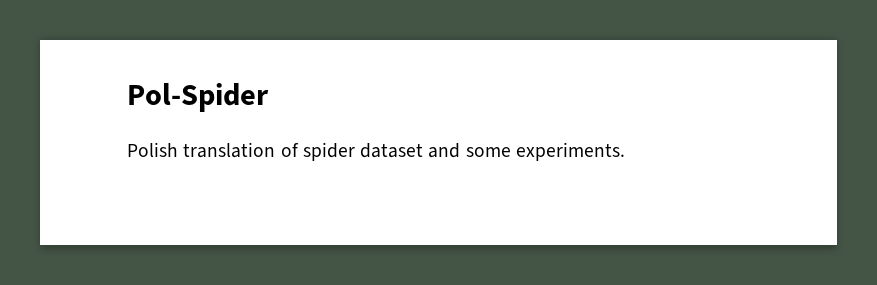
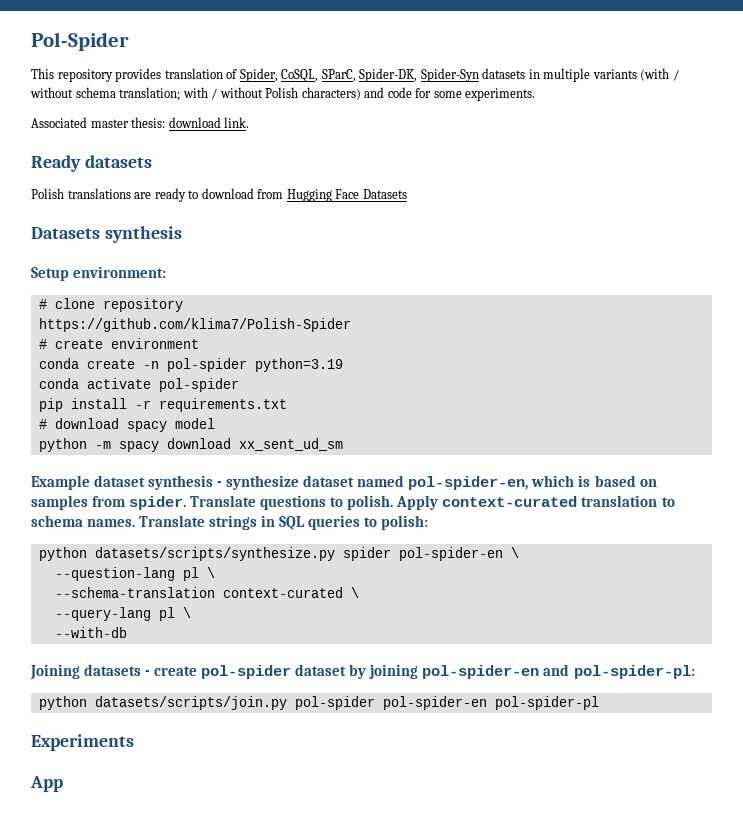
- Polish translation of spider dataset and some experiments.
+ This repository provides translation of Spider, CoSQL, SParC, Spider-DK, Spider-Syn datasets in multiple variants (with / without schema translation; with / without Polish characters) and code for some experiments.
+ Associated master thesis: download link.
+ Ready datasets
+ Polish translations are ready to download from Hugging Face Datasets
+ Datasets synthesis
+ Setup environment:
+ # clone repository
+ https://github.com/klima7/Polish-Spider
+ # create environment
+ conda create -n pol-spider python=3.19
+ conda activate pol-spider
+ pip install -r requirements.txt
+ # download spacy model
+ python -m spacy download xx_sent_ud_sm
+ Example dataset synthesis - synthesize dataset named pol-spider-en, which is based on samples from spider. Translate questions to polish. Apply context-curated translation to schema names. Translate strings in SQL queries to polish:
+ python datasets/scripts/synthesize.py spider pol-spider-en \
+ --question-lang pl \
+ --schema-translation context-curated \
+ --query-lang pl \
+ --with-db
+ Joining datasets - create pol-spider dataset by joining pol-spider-en and pol-spider-pl:
+ python datasets/scripts/join.py pol-spider pol-spider-en pol-spider-pl
+ Experiments
+ App

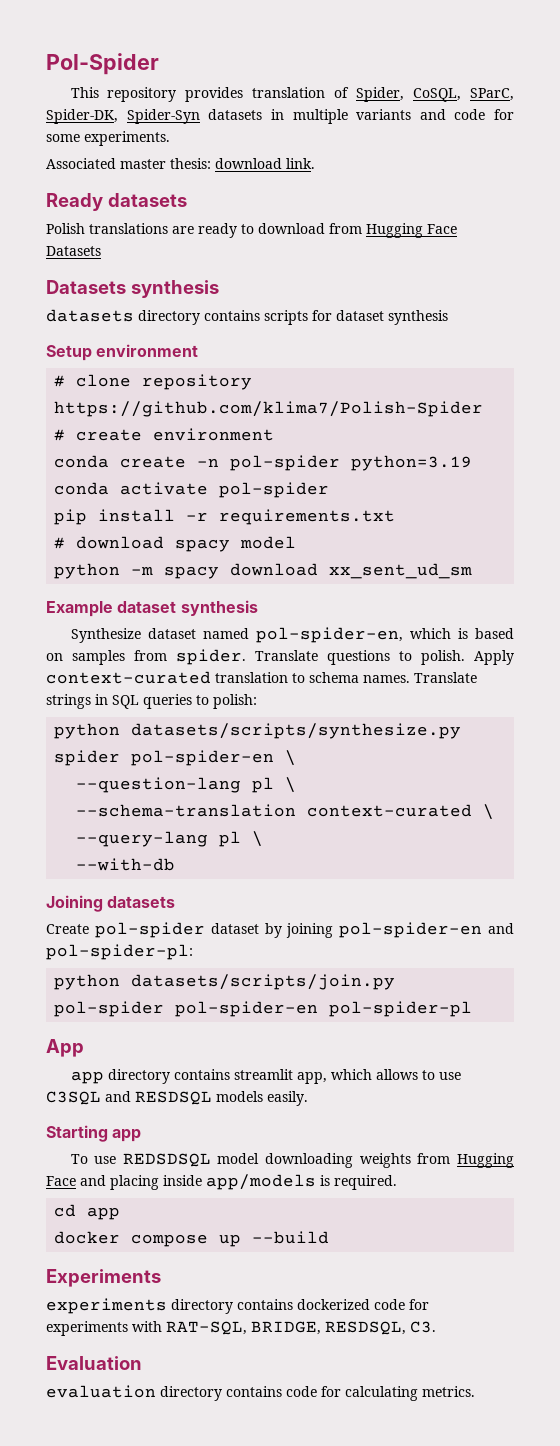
- This repository provides translation of Spider, CoSQL, SParC, Spider-DK, Spider-Syn datasets in multiple variants (with / without schema translation; with / without Polish characters) and code for some experiments.
+ This repository provides translation of Spider, CoSQL, SParC, Spider-DK, Spider-Syn datasets in multiple variants and code for some experiments.
+ datasets directory contains scripts for dataset synthesis
- Setup environment:
+ Setup environment
- Example dataset synthesis - synthesize dataset named pol-spider-en, which is based on samples from spider.
+ Example dataset synthesis
+ Synthesize dataset named pol-spider-en, which is based on samples from spider.
- Joining datasets - create pol-spider dataset by joining pol-spider-en and pol-spider-pl:
+ Joining datasets
+ Create pol-spider dataset by joining pol-spider-en and pol-spider-pl:
+ App
+ app directory contains streamlit app, which allows to use C3SQL and RESDSQL models easily.
+ Starting app
+ To use REDSDSQL model downloading weights from Hugging Face and placing inside app/models is required.
+ cd app
+ docker compose up --build
  Experiments
- App
+ experiments directory contains dockerized code for experiments with RAT-SQL, BRIDGE, RESDSQL, C3.
+ Evaluation
+ evaluation directory contains code for calculating metrics.

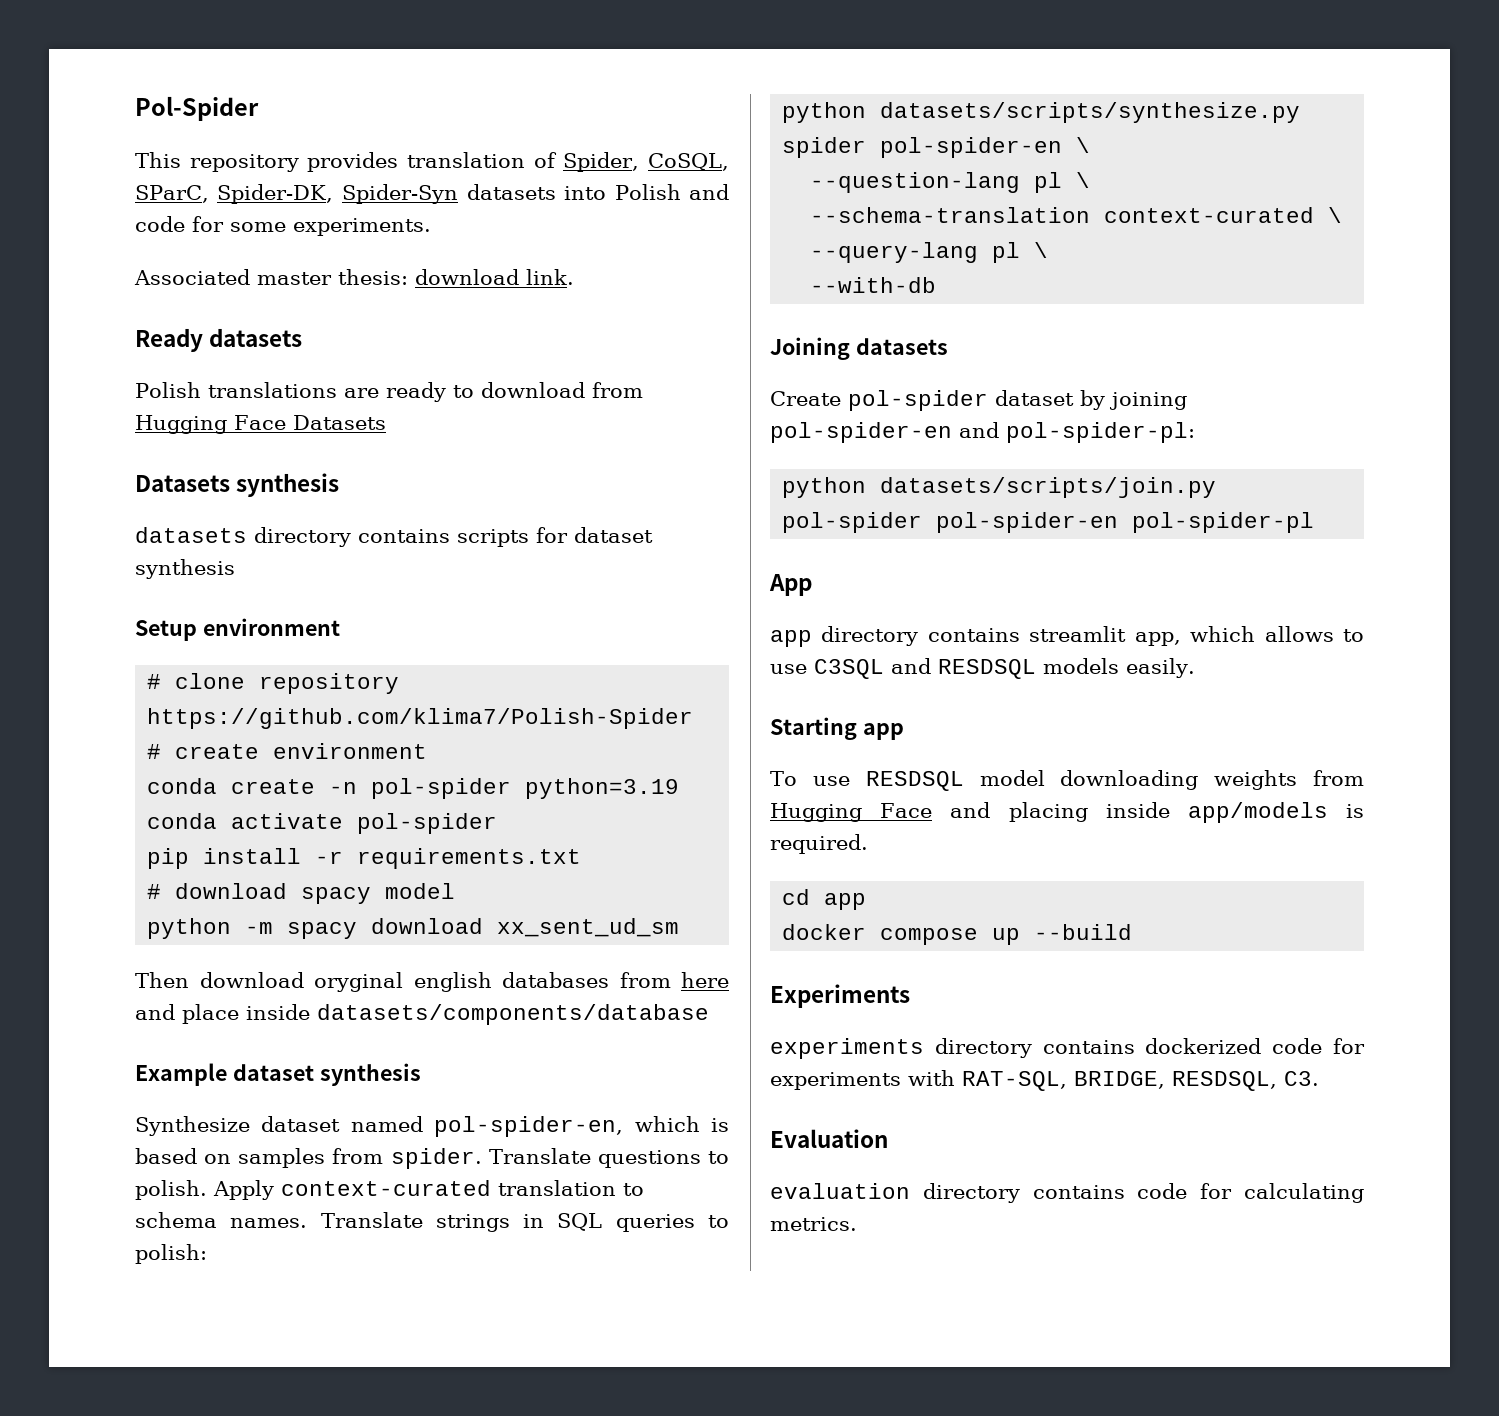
- This repository provides translation of Spider, CoSQL, SParC, Spider-DK, Spider-Syn datasets in multiple variants and code for some experiments.
+ This repository provides translation of Spider, CoSQL, SParC, Spider-DK, Spider-Syn datasets into Polish and code for some experiments.
+ Then download oryginal english databases from here and place inside datasets/components/database
- To use REDSDSQL model downloading weights from Hugging Face and placing inside app/models is required.
+ To use RESDSQL model downloading weights from Hugging Face and placing inside app/models is required.

